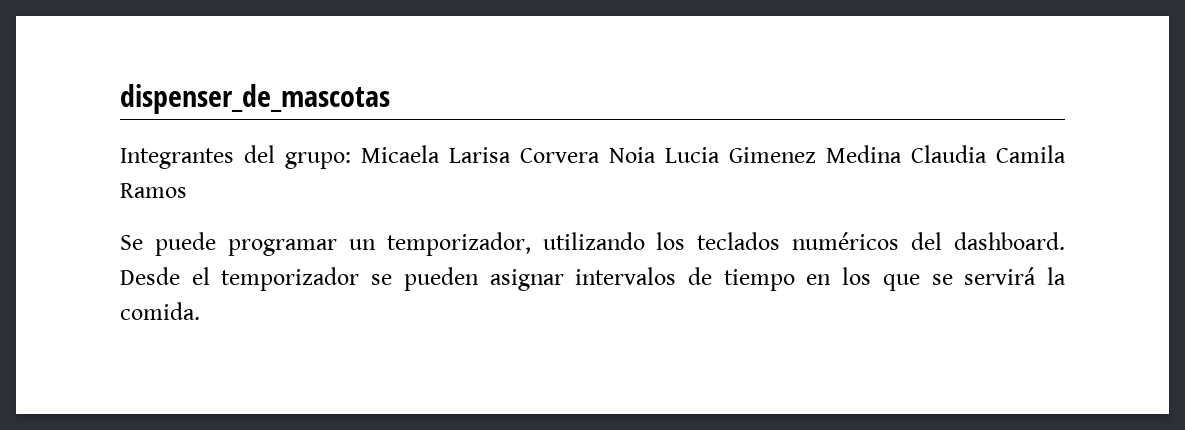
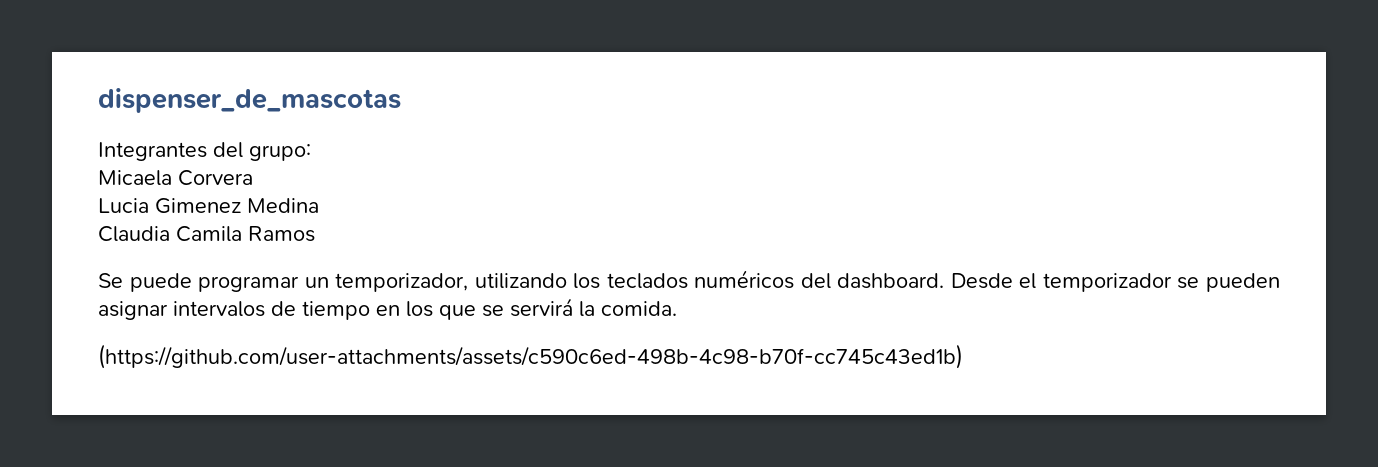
- Integrantes del grupo: Micaela Larisa Corvera Noia Lucia Gimenez Medina Claudia Camila Ramos
+ Integrantes del grupo:
+ Micaela Corvera
+ Lucia Gimenez Medina
+ Claudia Camila Ramos
+ (https://github.com/user-attachments/assets/c590c6ed-498b-4c98-b70f-cc745c43ed1b)

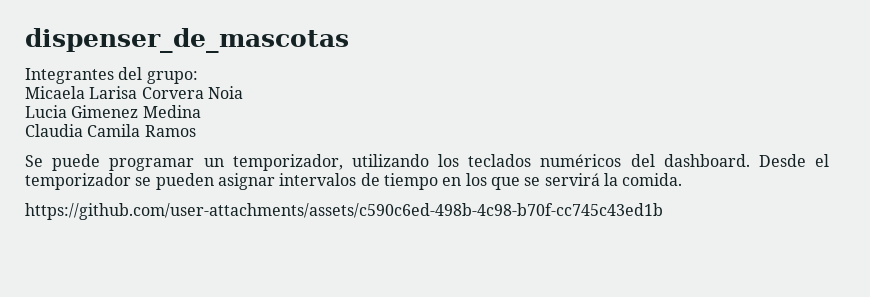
- Micaela Corvera
+ Micaela Larisa Corvera Noia
- (https://github.com/user-attachments/assets/c590c6ed-498b-4c98-b70f-cc745c43ed1b)
+ https://github.com/user-attachments/assets/c590c6ed-498b-4c98-b70f-cc745c43ed1b

